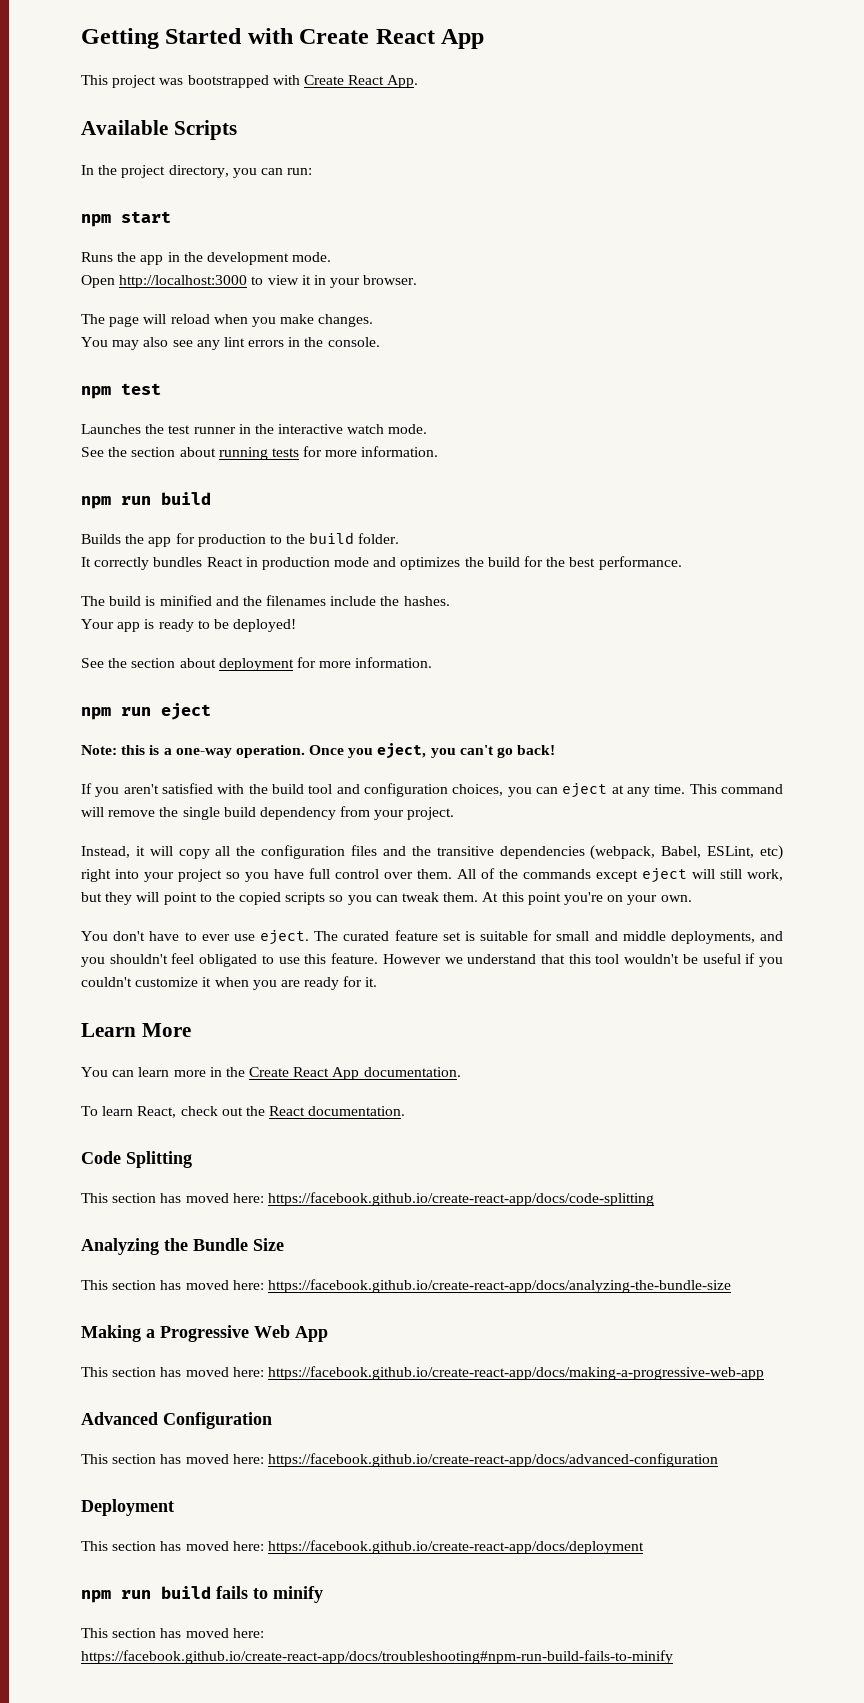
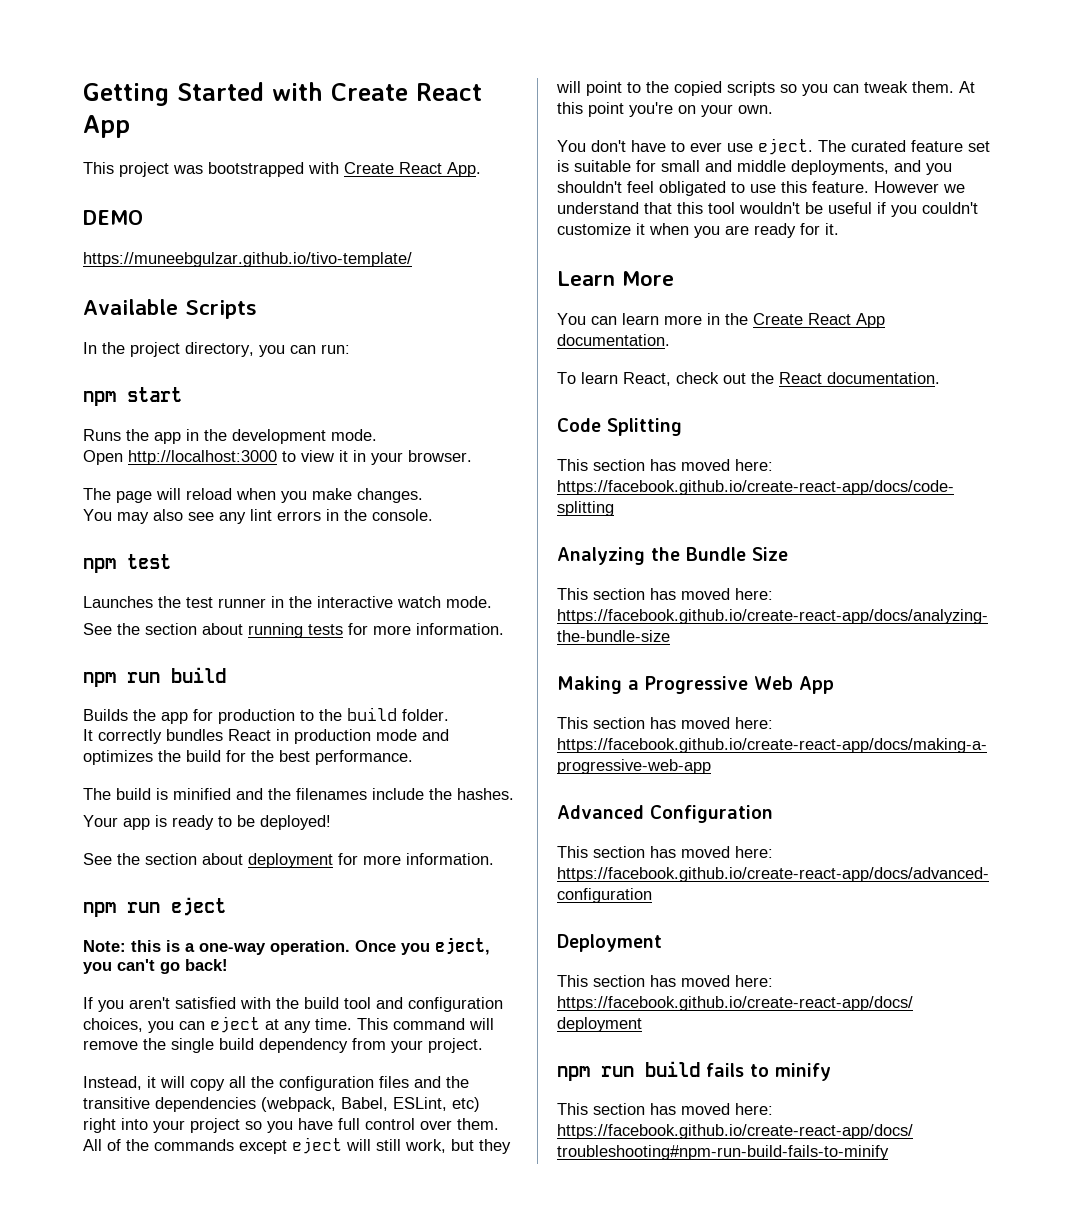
+ DEMO
+ https://muneebgulzar.github.io/tivo-template/

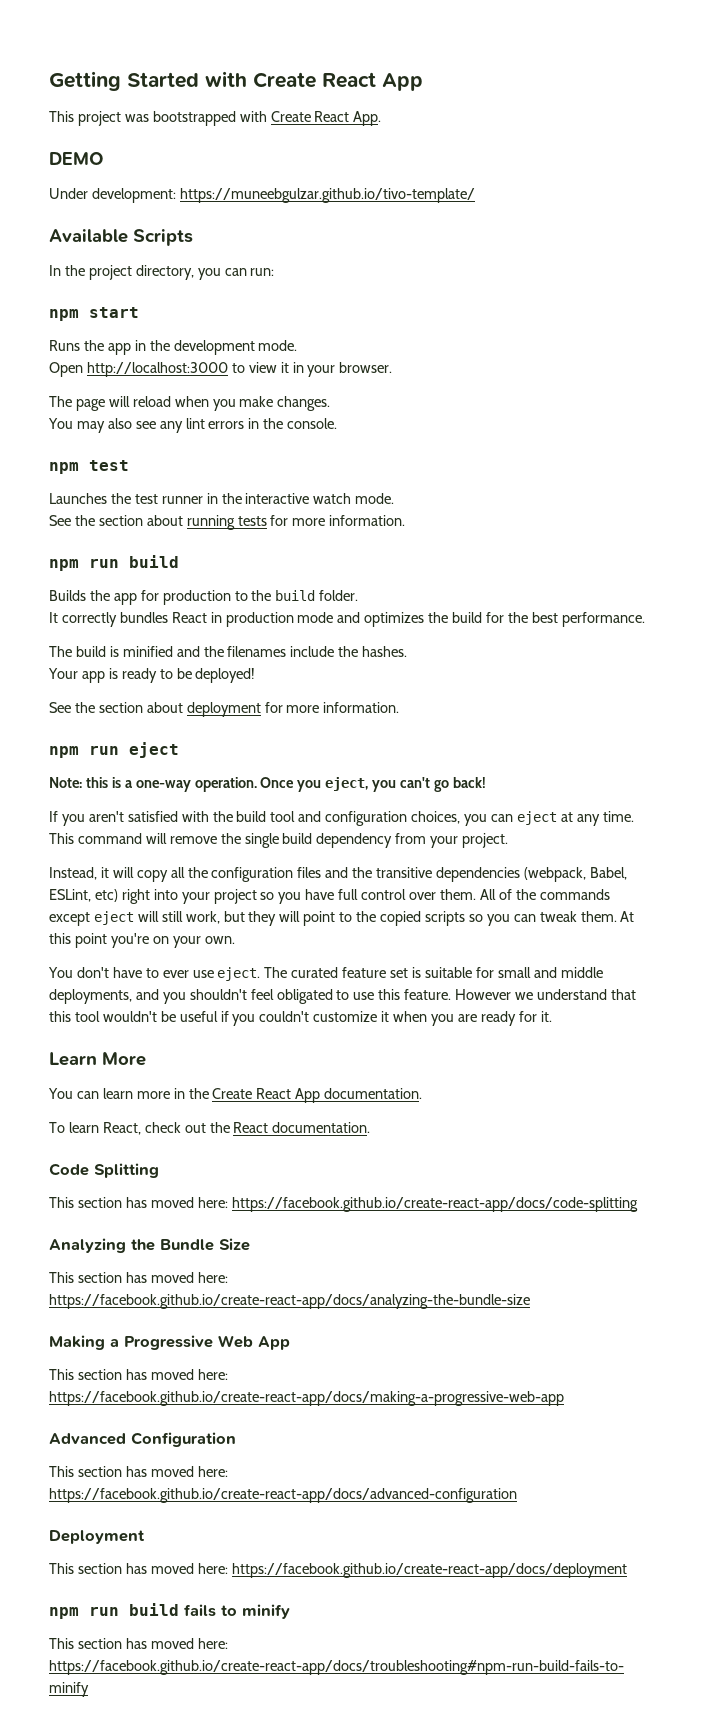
- https://muneebgulzar.github.io/tivo-template/
+ Under development: https://muneebgulzar.github.io/tivo-template/

